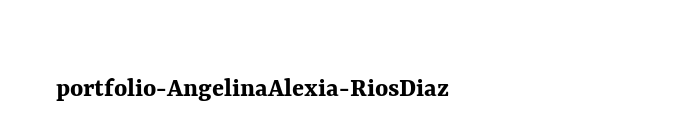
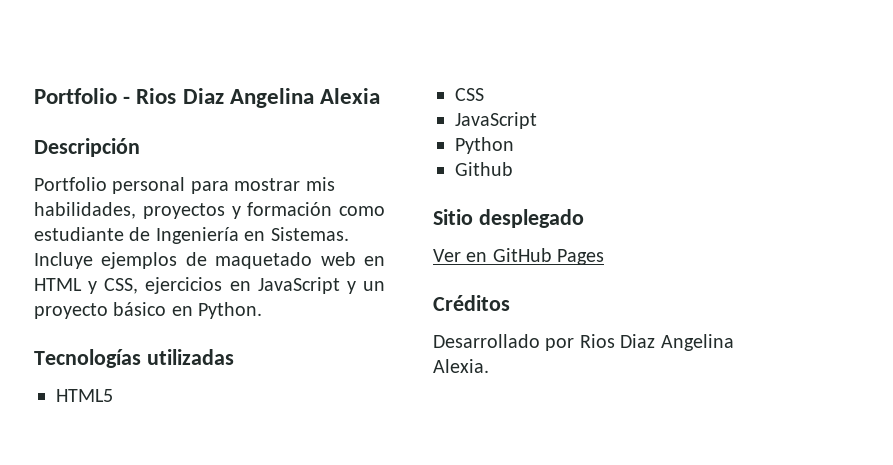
- portfolio-AngelinaAlexia-RiosDiaz
+ Portfolio - Rios Diaz Angelina Alexia
+ Descripción
+ Portfolio personal para mostrar mis habilidades, proyectos y formación como estudiante de Ingeniería en Sistemas. Incluye ejemplos de maquetado web en HTML y CSS, ejercicios en JavaScript y un proyecto básico en Python.
+ Tecnologías utilizadas
+ HTML5
+ CSS
+ JavaScript
+ Python
+ Github
+ Sitio desplegado
+ Ver en GitHub Pages
+ Créditos
+ Desarrollado por Rios Diaz Angelina Alexia.

